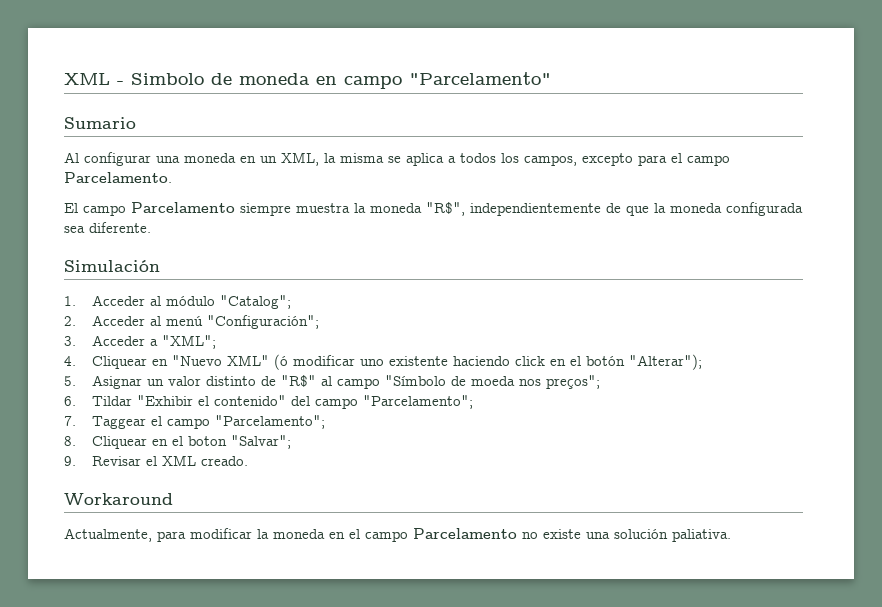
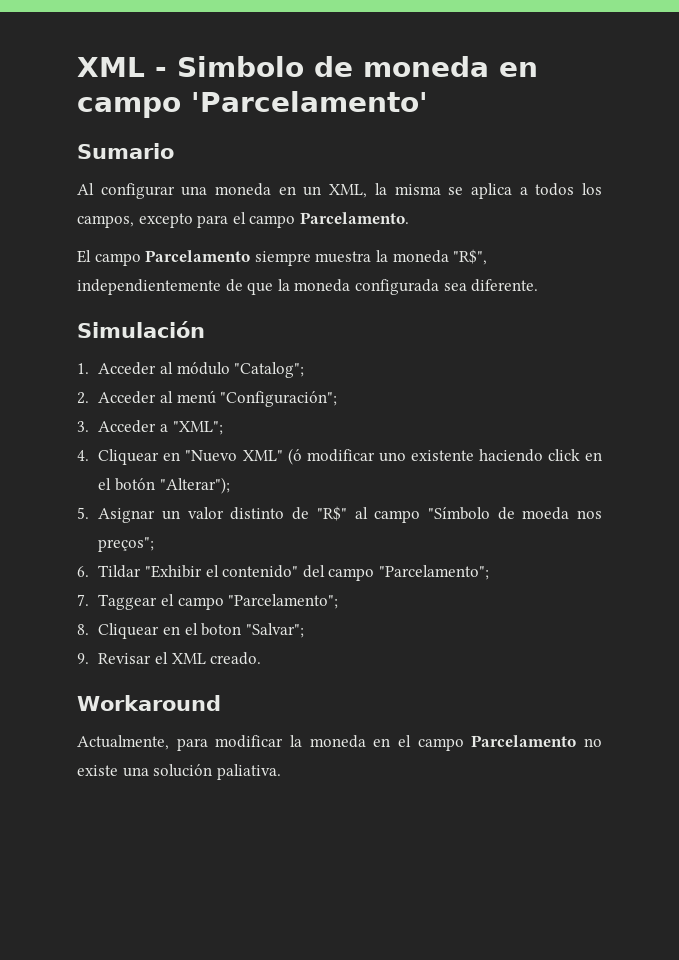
- XML - Simbolo de moneda en campo "Parcelamento"
+ XML - Simbolo de moneda en campo 'Parcelamento'

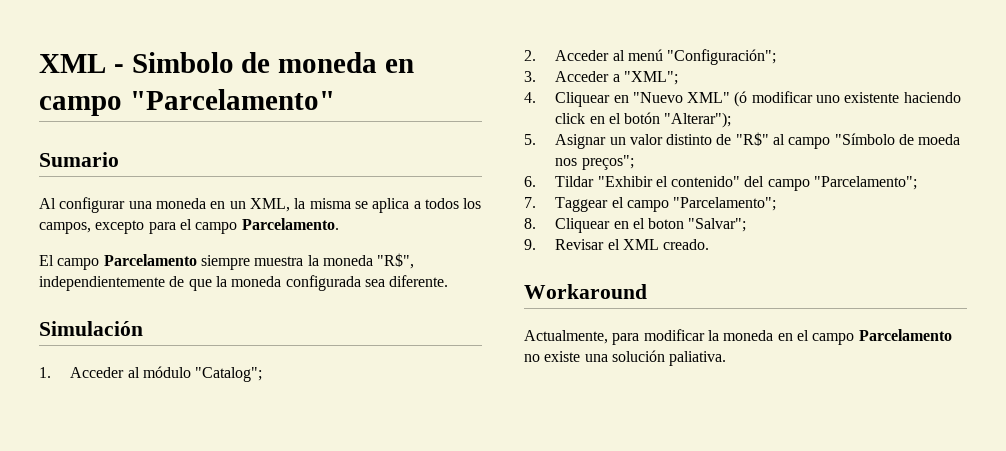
- XML - Simbolo de moneda en campo 'Parcelamento'
+ XML - Simbolo de moneda en campo "Parcelamento"

